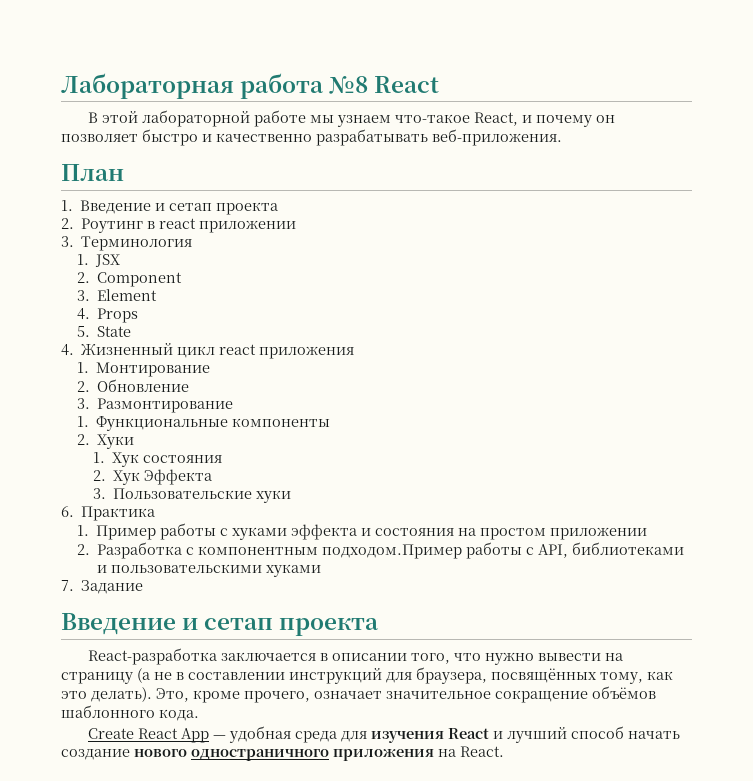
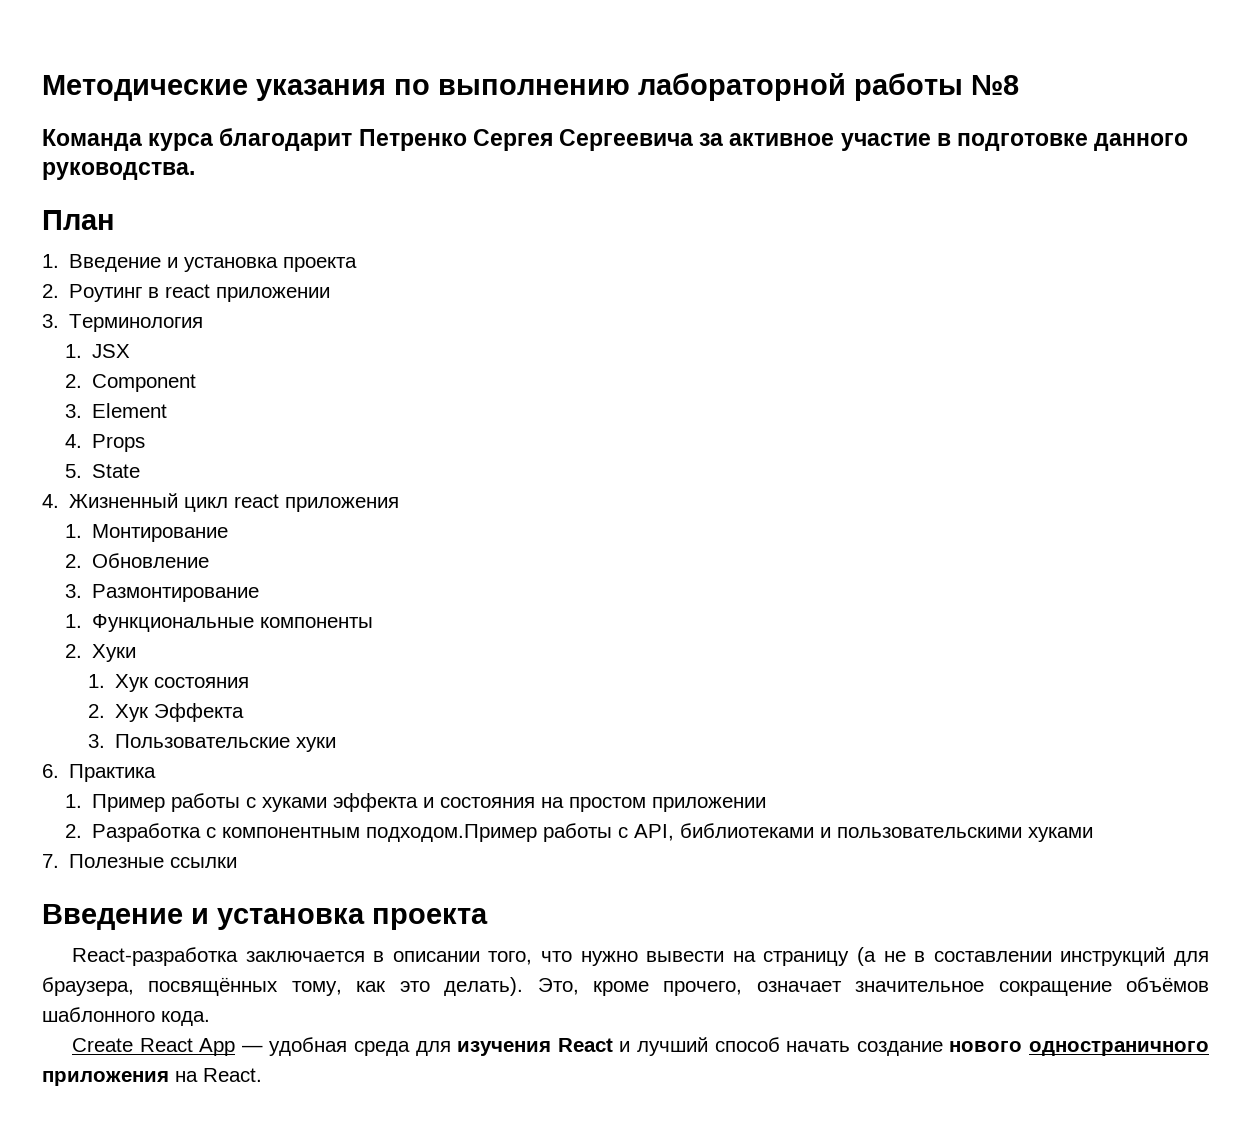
- Лабораторная работа №8 React
- В этой лабораторной работе мы узнаем что-такое React, и почему он позволяет быстро и качественно разрабатывать веб-приложения.
+ Методические указания по выполнению лабораторной работы №8
+ Команда курса благодарит Петренко Сергея Сергеевича за активное участие в подготовке данного руководства.
- 1. Введение и сетап проекта
+ 1. Введение и установка проекта
- 7. Задание
- Введение и сетап проекта
+ 7. Полезные ссылки
+ Введение и установка проекта

